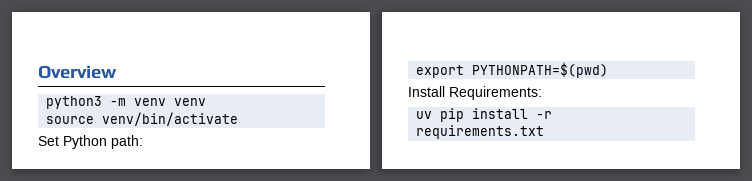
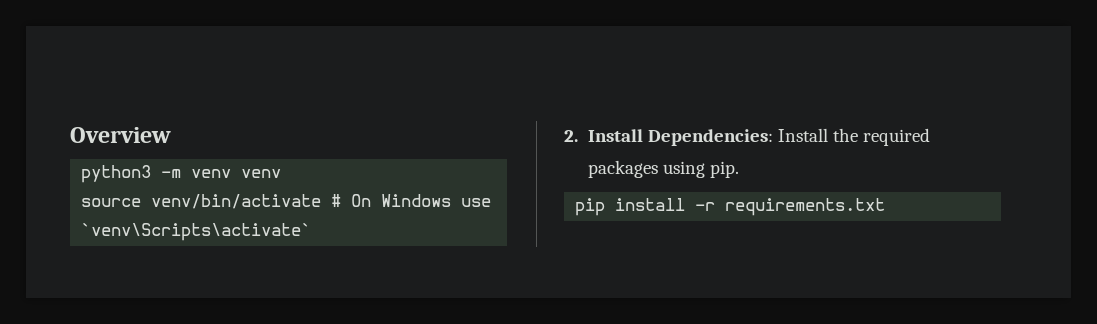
- source venv/bin/activate
- Set Python path:
- export PYTHONPATH=$(pwd)
- Install Requirements:
- uv pip install -r requirements.txt
+ source venv/bin/activate # On Windows use `venv\Scripts\activate`
+ 2. Install Dependencies: Install the required packages using pip.
+ pip install -r requirements.txt

